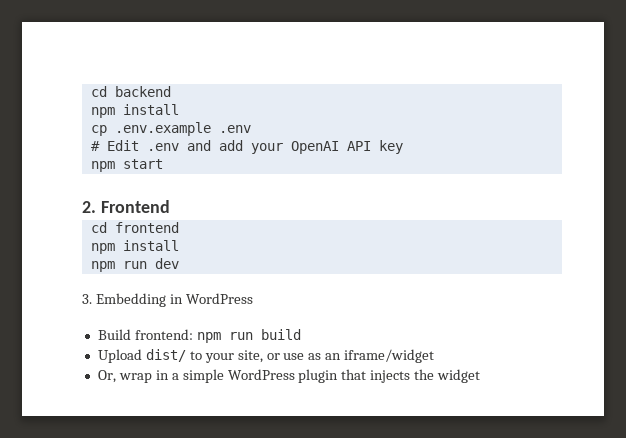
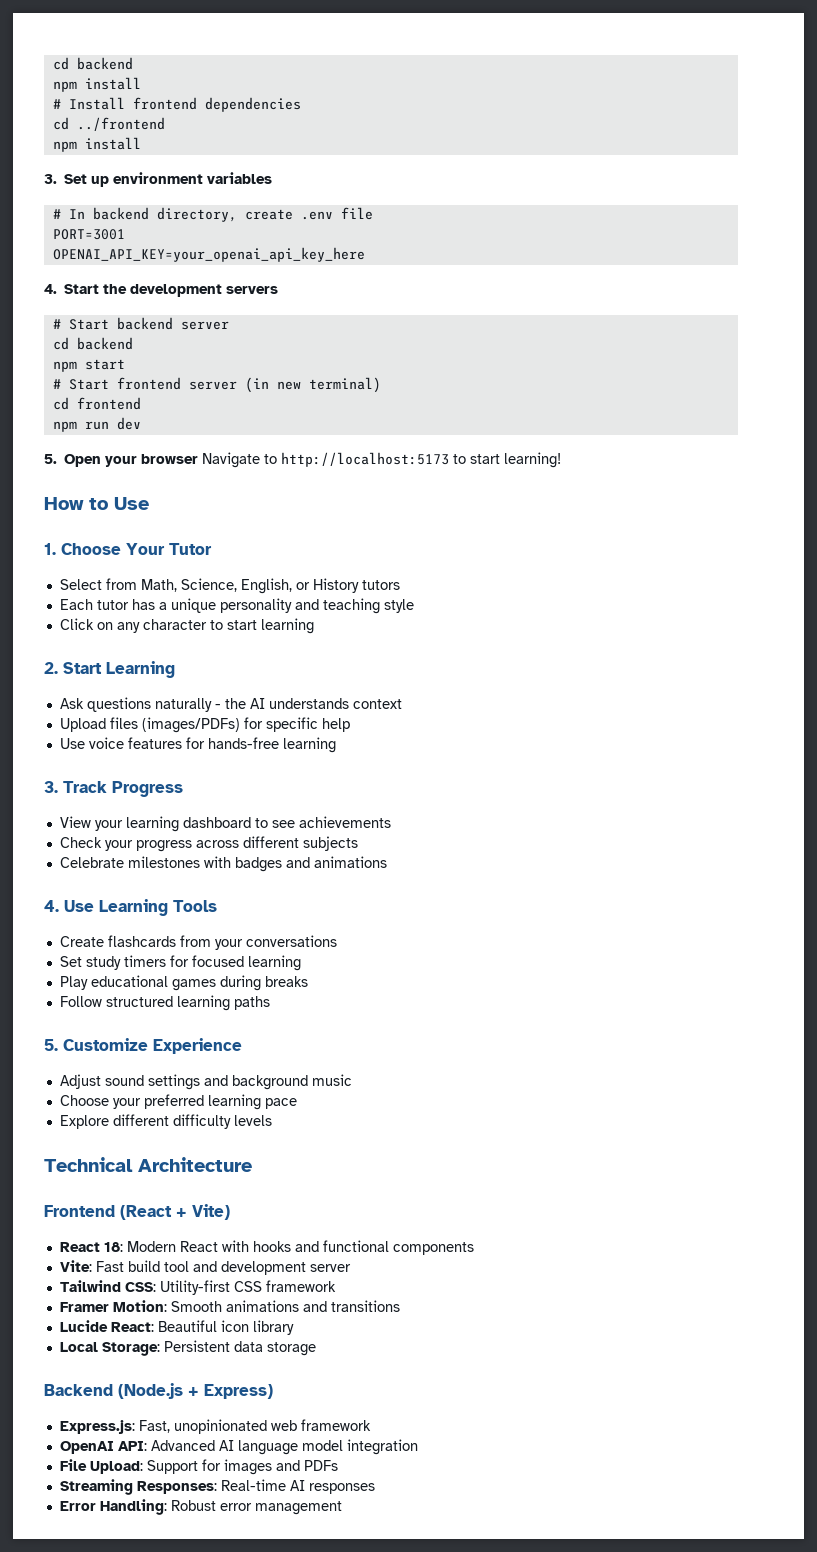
- cp .env.example .env
- # Edit .env and add your OpenAI API key
+ # Install frontend dependencies
+ cd ../frontend
+ npm install
+ 3. Set up environment variables
+ # In backend directory, create .env file
+ PORT=3001
+ OPENAI_API_KEY=your_openai_api_key_here
+ 4. Start the development servers
+ # Start backend server
+ cd backend
  npm start
- 2. Frontend
+ # Start frontend server (in new terminal)
  cd frontend
- npm install
- 3. Embedding in WordPress
- Build frontend: npm run build
- Upload dist/ to your site, or use as an iframe/widget
- Or, wrap in a simple WordPress plugin that injects the widget
+ 5. Open your browser Navigate to http://localhost:5173 to start learning!
+ How to Use
+ 1. Choose Your Tutor
+ Select from Math, Science, English, or History tutors
+ Each tutor has a unique personality and teaching style
+ Click on any character to start learning
+ 2. Start Learning
+ Ask questions naturally - the AI understands context
+ Upload files (images/PDFs) for specific help
+ Use voice features for hands-free learning
+ 3. Track Progress
+ View your learning dashboard to see achievements
+ Check your progress across different subjects
+ Celebrate milestones with badges and animations
+ 4. Use Learning Tools
+ Create flashcards from your conversations
+ Set study timers for focused learning
+ Play educational games during breaks
+ Follow structured learning paths
+ 5. Customize Experience
+ Adjust sound settings and background music
+ Choose your preferred learning pace
+ Explore different difficulty levels
+ Technical Architecture
+ Frontend (React + Vite)
+ React 18: Modern React with hooks and functional components
+ Vite: Fast build tool and development server
+ Tailwind CSS: Utility-first CSS framework
+ Framer Motion: Smooth animations and transitions
+ Lucide React: Beautiful icon library
+ Local Storage: Persistent data storage
+ Backend (Node.js + Express)
+ Express.js: Fast, unopinionated web framework
+ OpenAI API: Advanced AI language model integration
+ File Upload: Support for images and PDFs
+ Streaming Responses: Real-time AI responses
+ Error Handling: Robust error management

